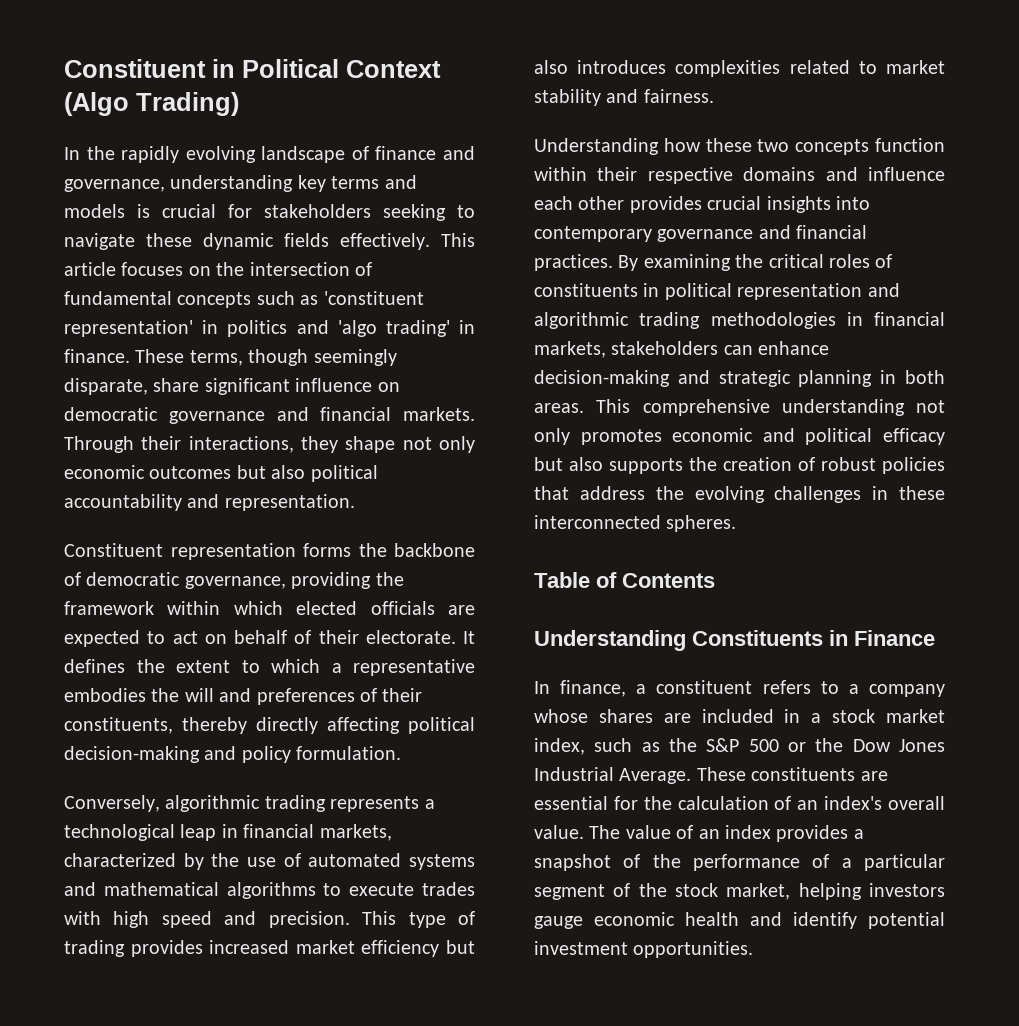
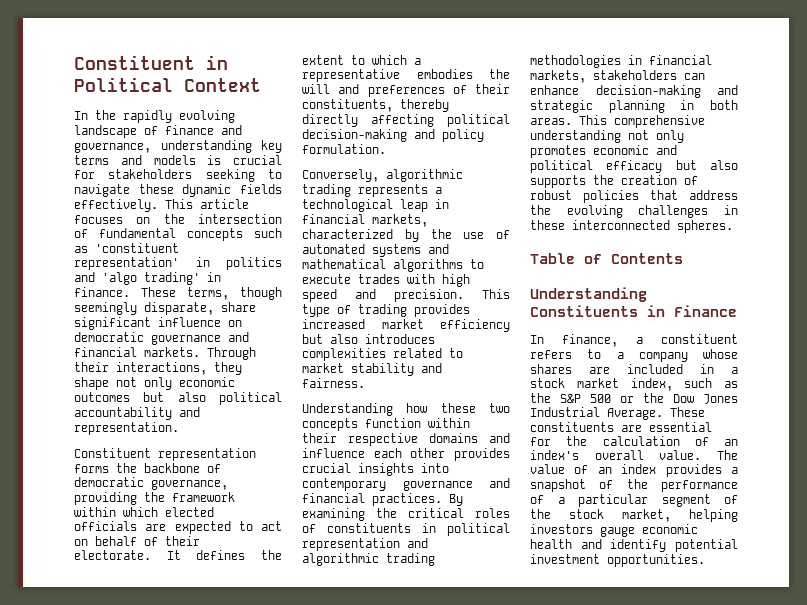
- Constituent in Political Context (Algo Trading)
+ Constituent in Political Context

